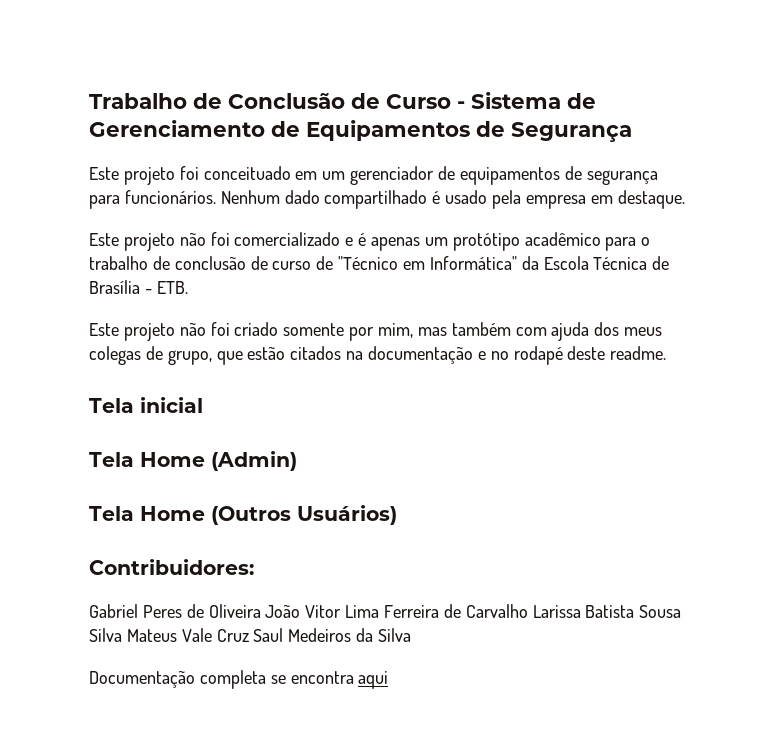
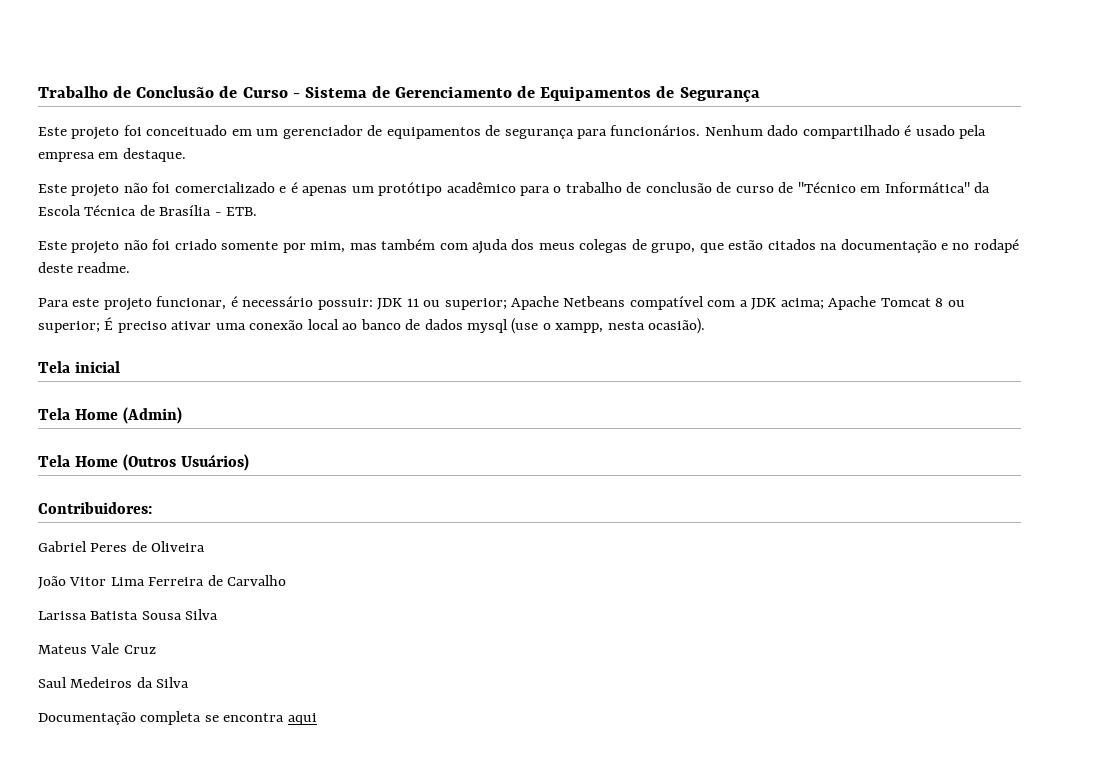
+ Para este projeto funcionar, é necessário possuir: JDK 11 ou superior; Apache Netbeans compatível com a JDK acima; Apache Tomcat 8 ou superior; É preciso ativar uma conexão local ao banco de dados mysql (use o xampp, nesta ocasião).
- Gabriel Peres de Oliveira João Vitor Lima Ferreira de Carvalho Larissa Batista Sousa Silva Mateus Vale Cruz Saul Medeiros da Silva
+ Gabriel Peres de Oliveira
+ João Vitor Lima Ferreira de Carvalho
+ Larissa Batista Sousa Silva
+ Mateus Vale Cruz
+ Saul Medeiros da Silva

